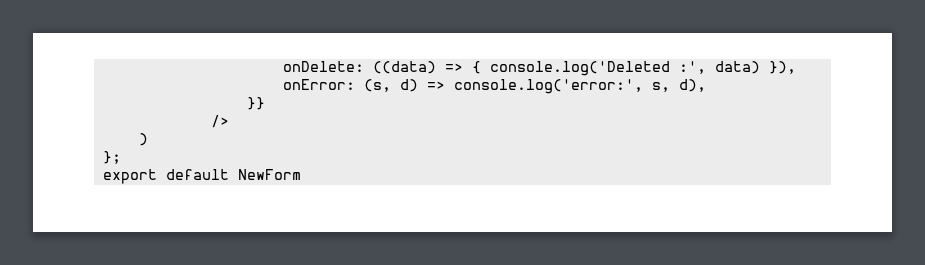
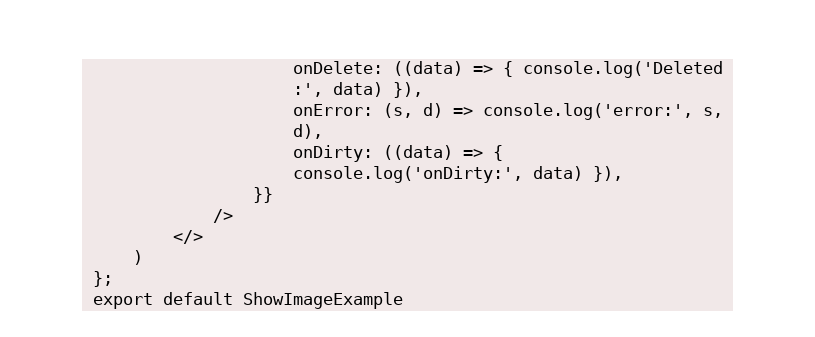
+ onDirty: ((data) => { console.log('onDirty:', data) }),
+ </>
- export default NewForm
+ export default ShowImageExample

